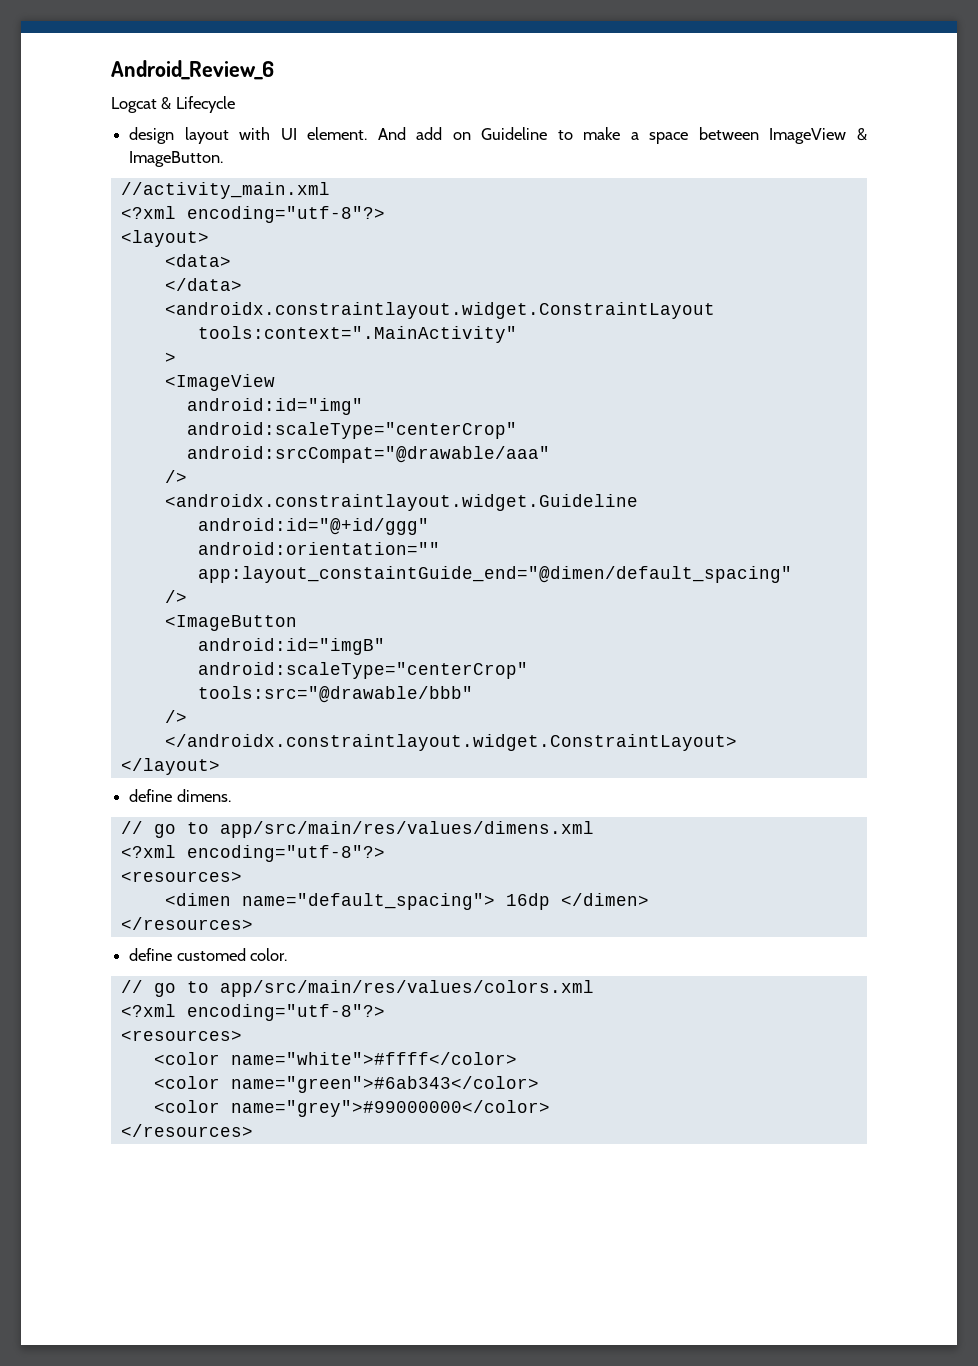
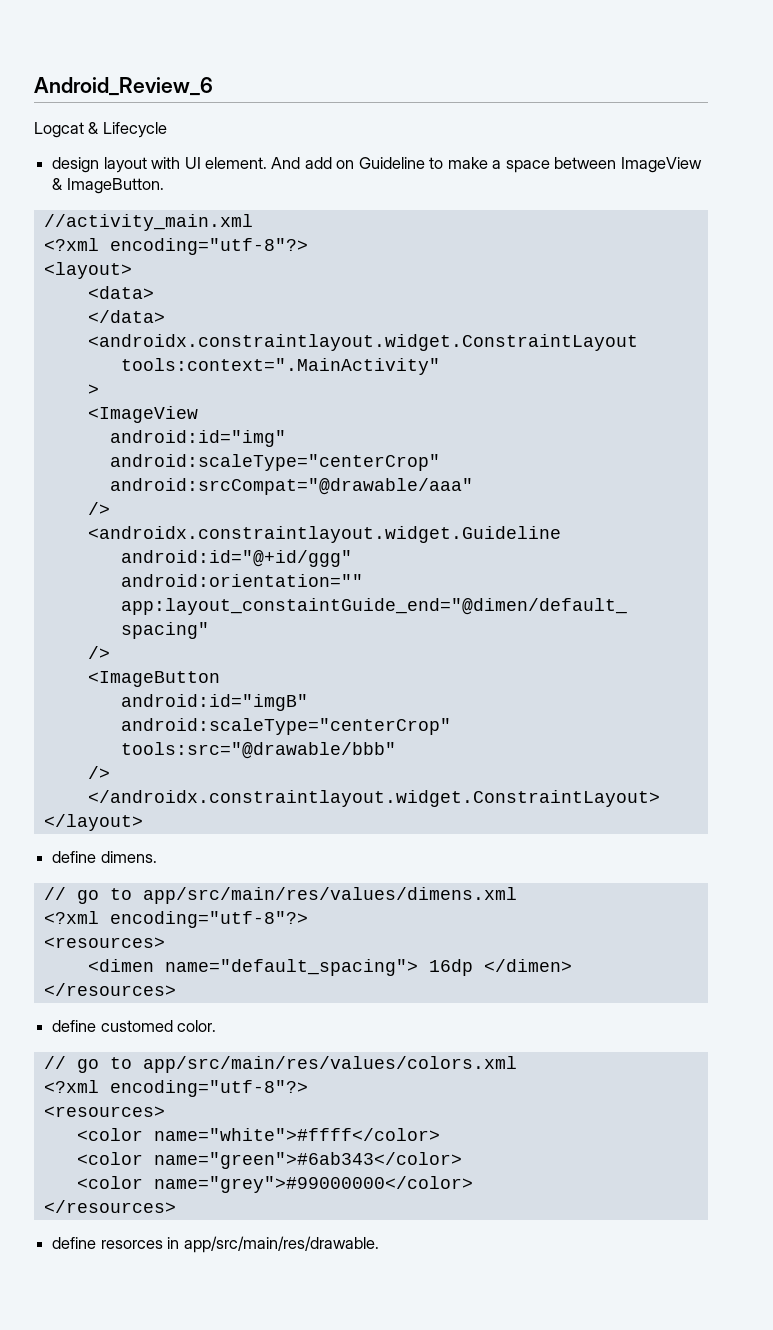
+ define resorces in app/src/main/res/drawable.

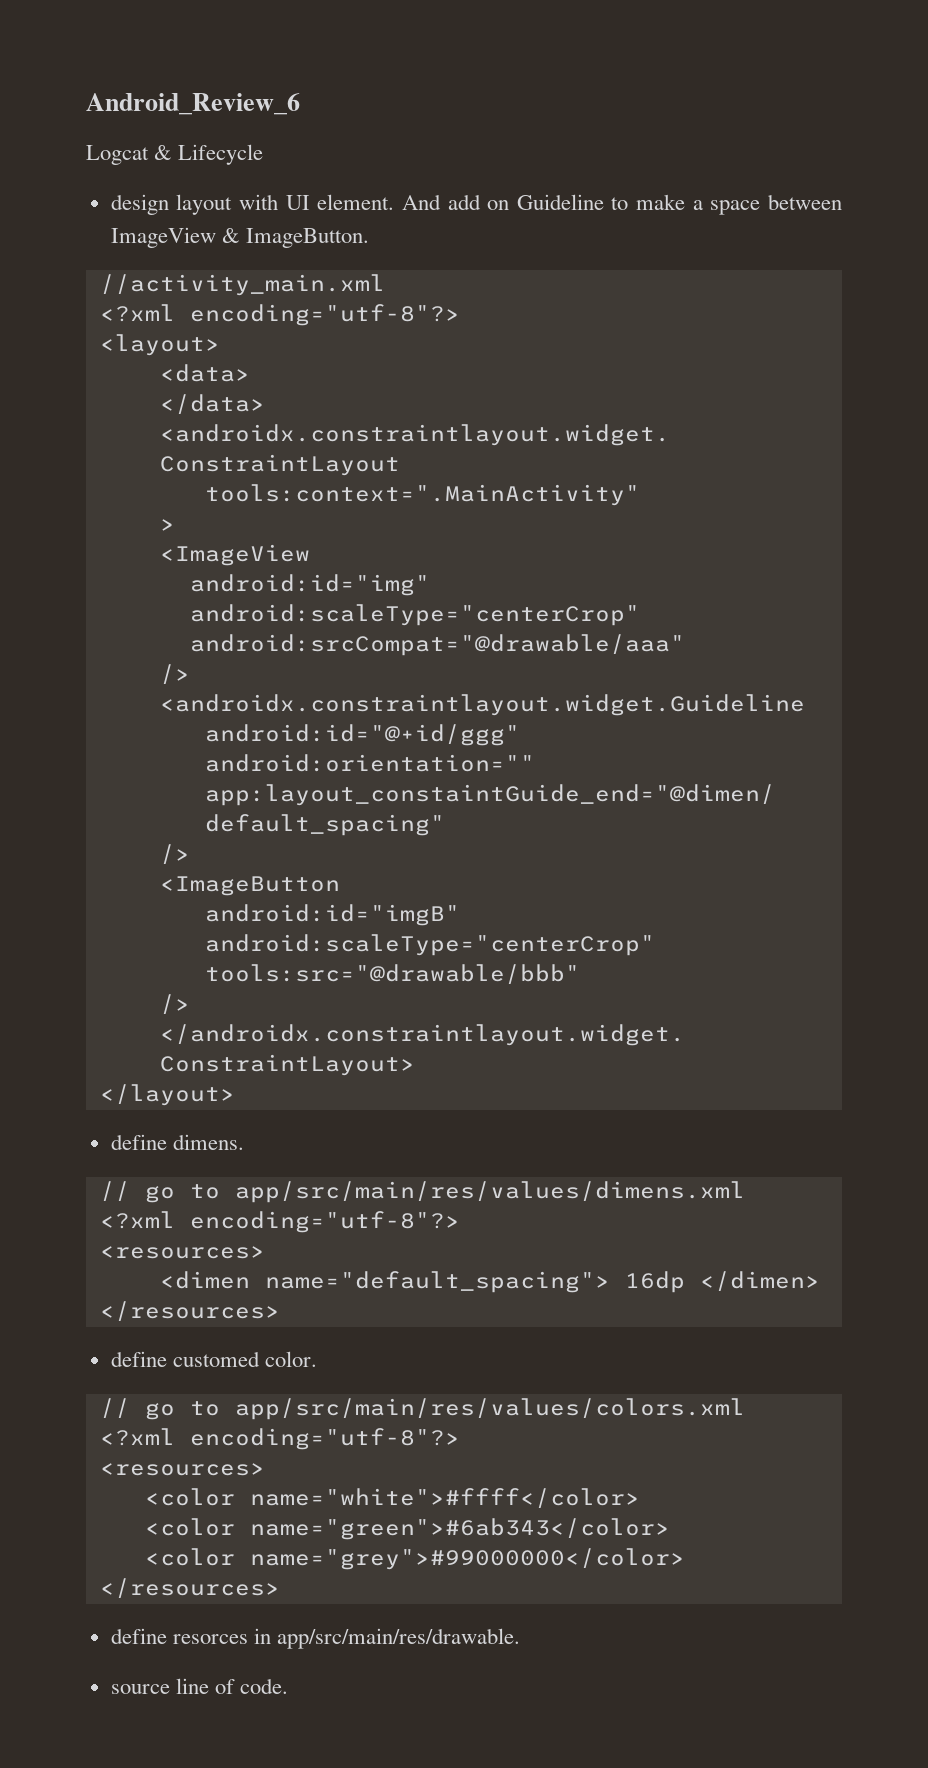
+ source line of code.

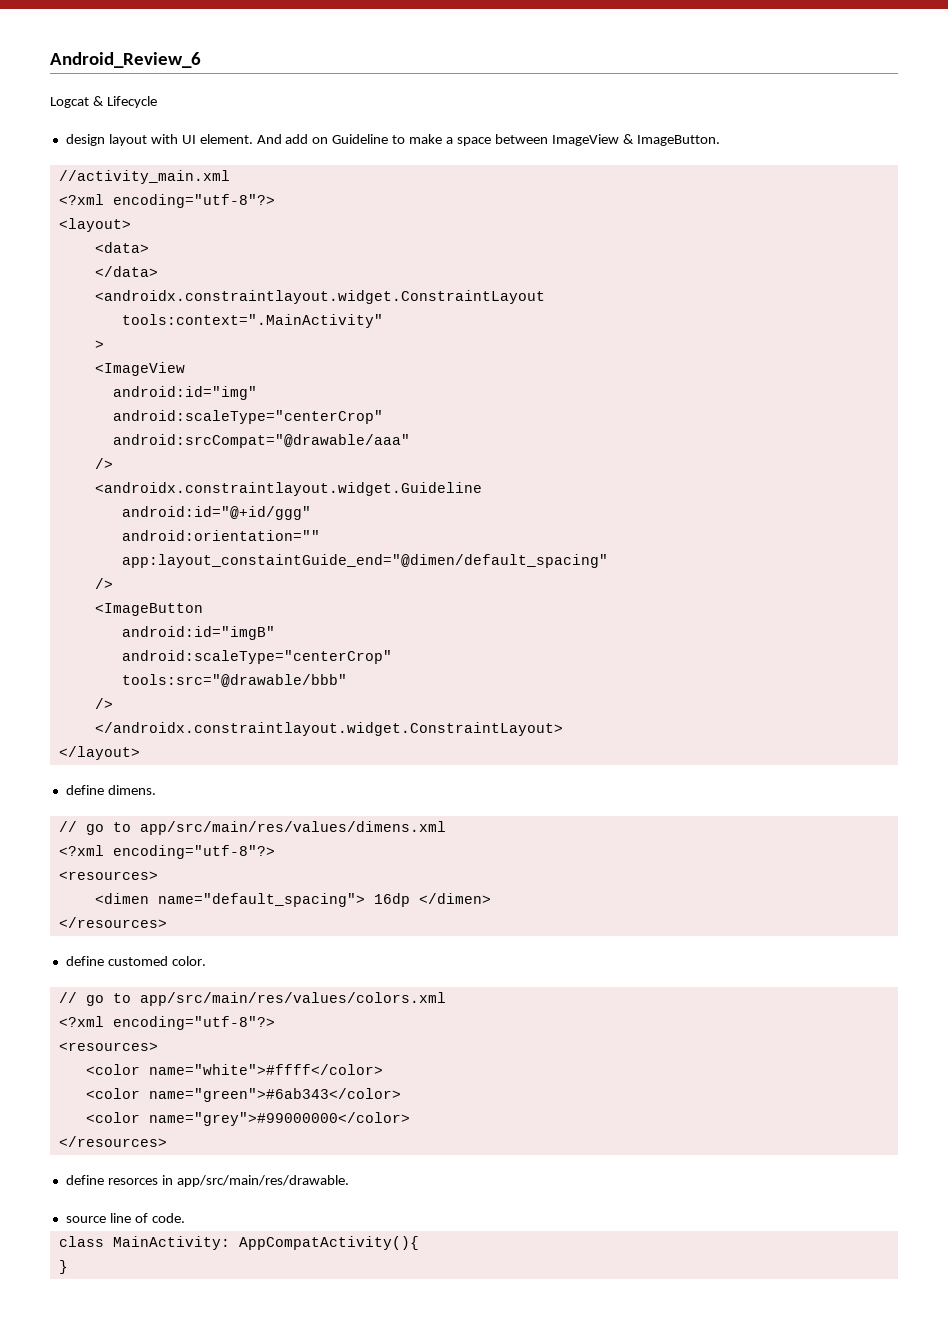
+ class MainActivity: AppCompatActivity(){
+ }

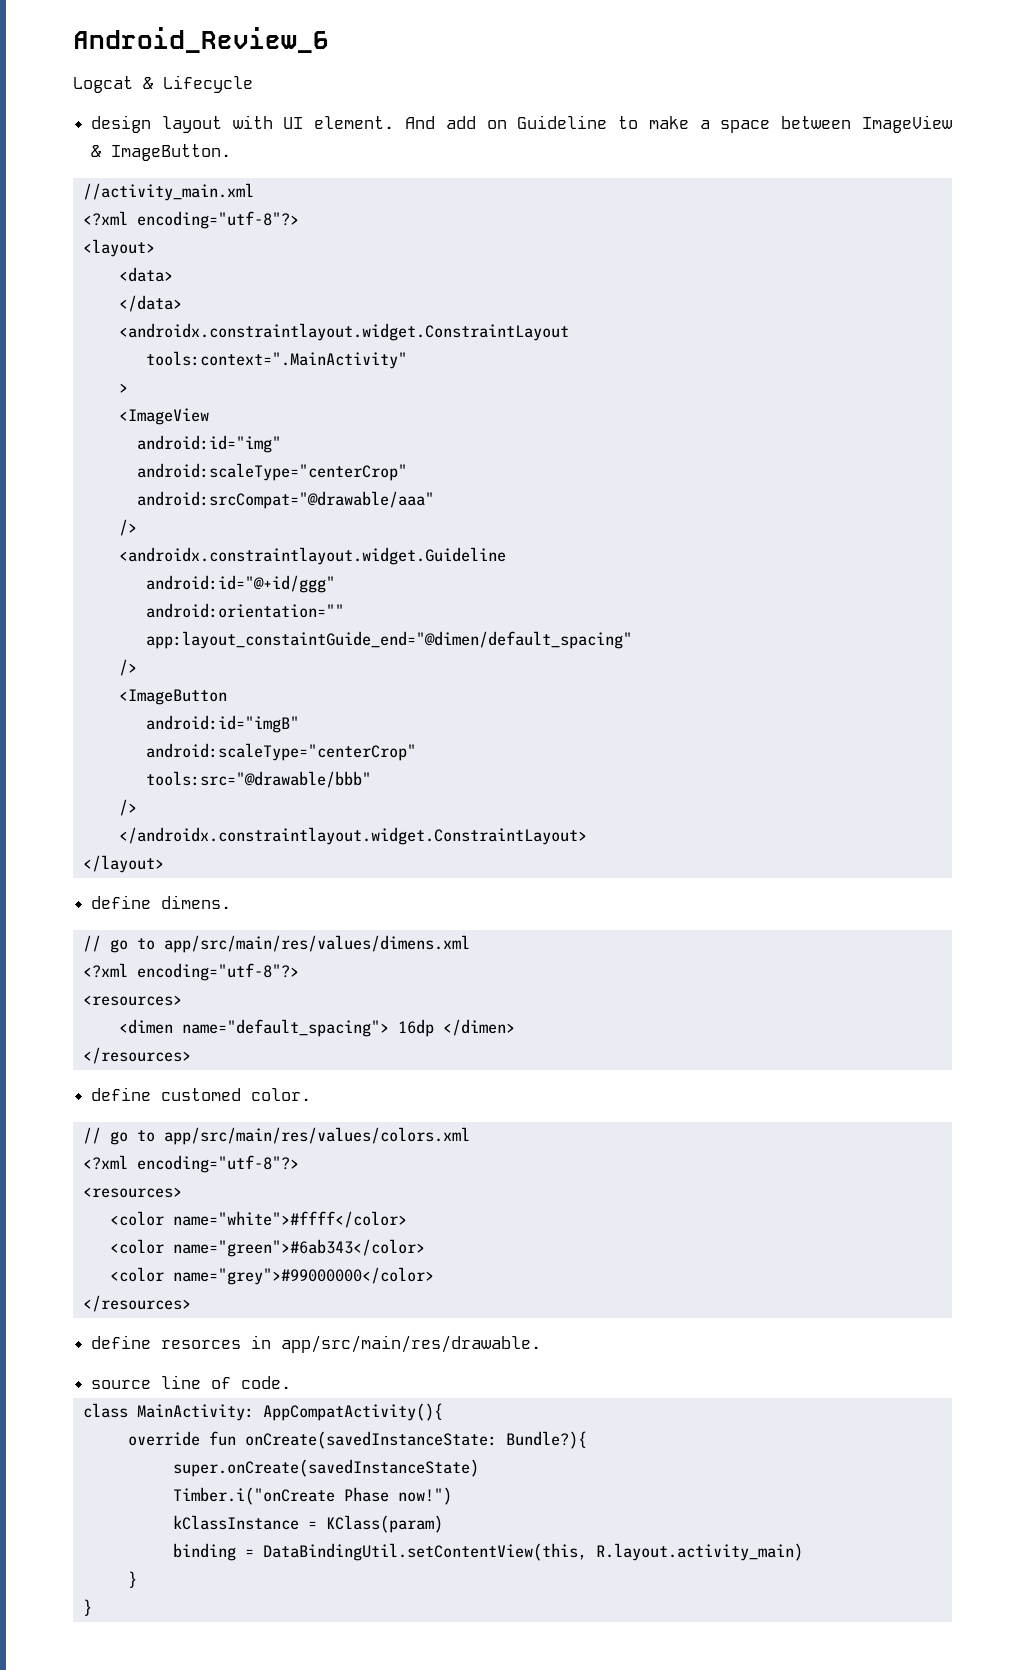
+ override fun onCreate(savedInstanceState: Bundle?){
+ super.onCreate(savedInstanceState)
+ Timber.i("onCreate Phase now!")
+ kClassInstance = KClass(param)
+ binding = DataBindingUtil.setContentView(this, R.layout.activity_main)
+ }

